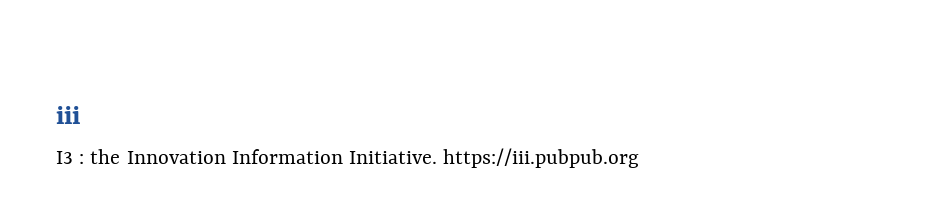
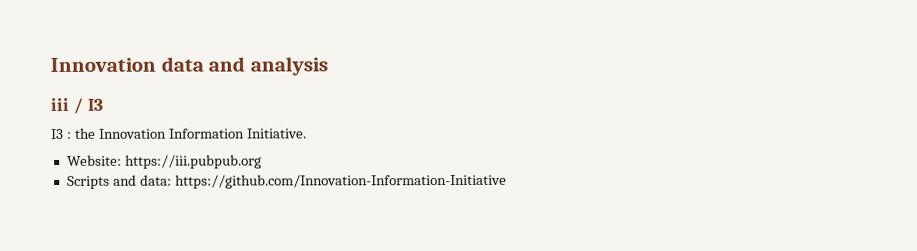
+ Innovation data and analysis
- iii
+ iii / I3
- I3 : the Innovation Information Initiative. https://iii.pubpub.org
+ I3 : the Innovation Information Initiative.
+ Website: https://iii.pubpub.org
+ Scripts and data: https://github.com/Innovation-Information-Initiative

